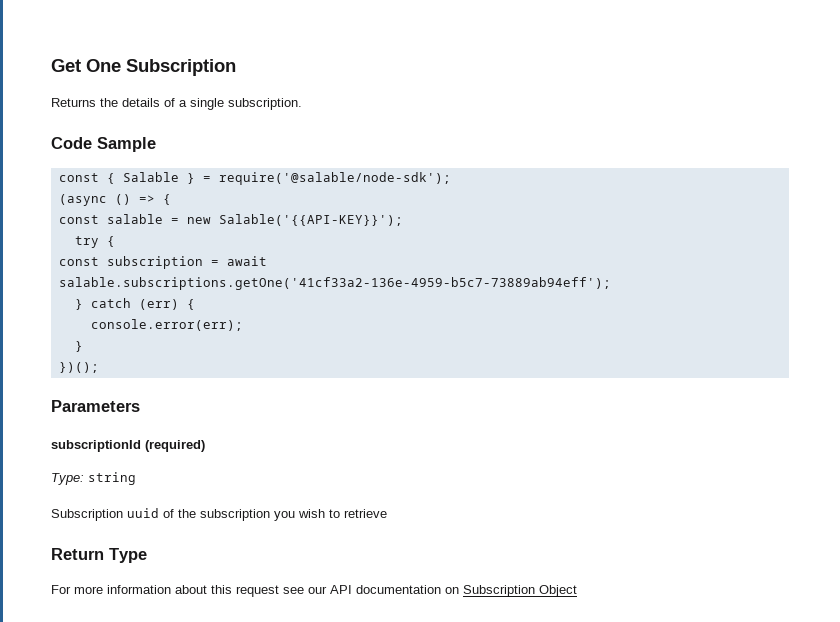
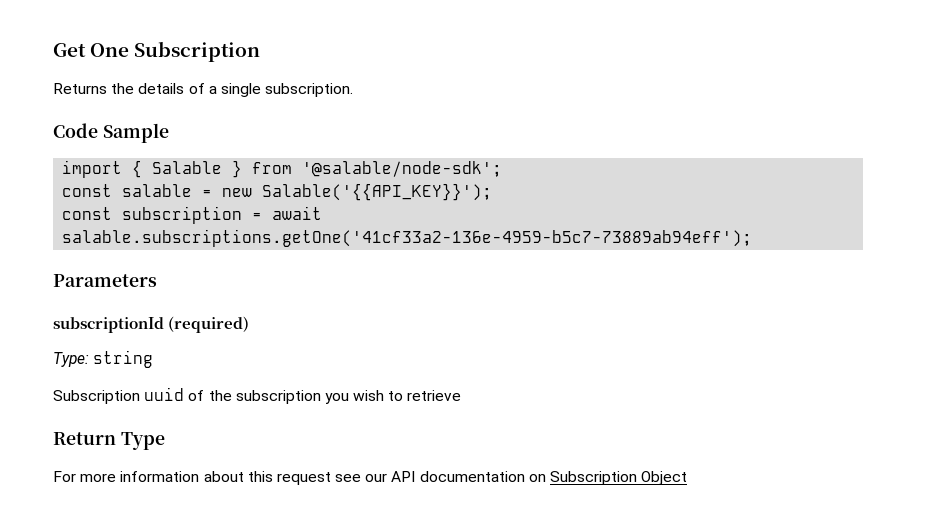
- const { Salable } = require('@salable/node-sdk');
- (async () => {
+ import { Salable } from '@salable/node-sdk';
- const salable = new Salable('{{API-KEY}}');
- try {
+ const salable = new Salable('{{API_KEY}}');
- } catch (err) {
- console.error(err);
- }
- })();

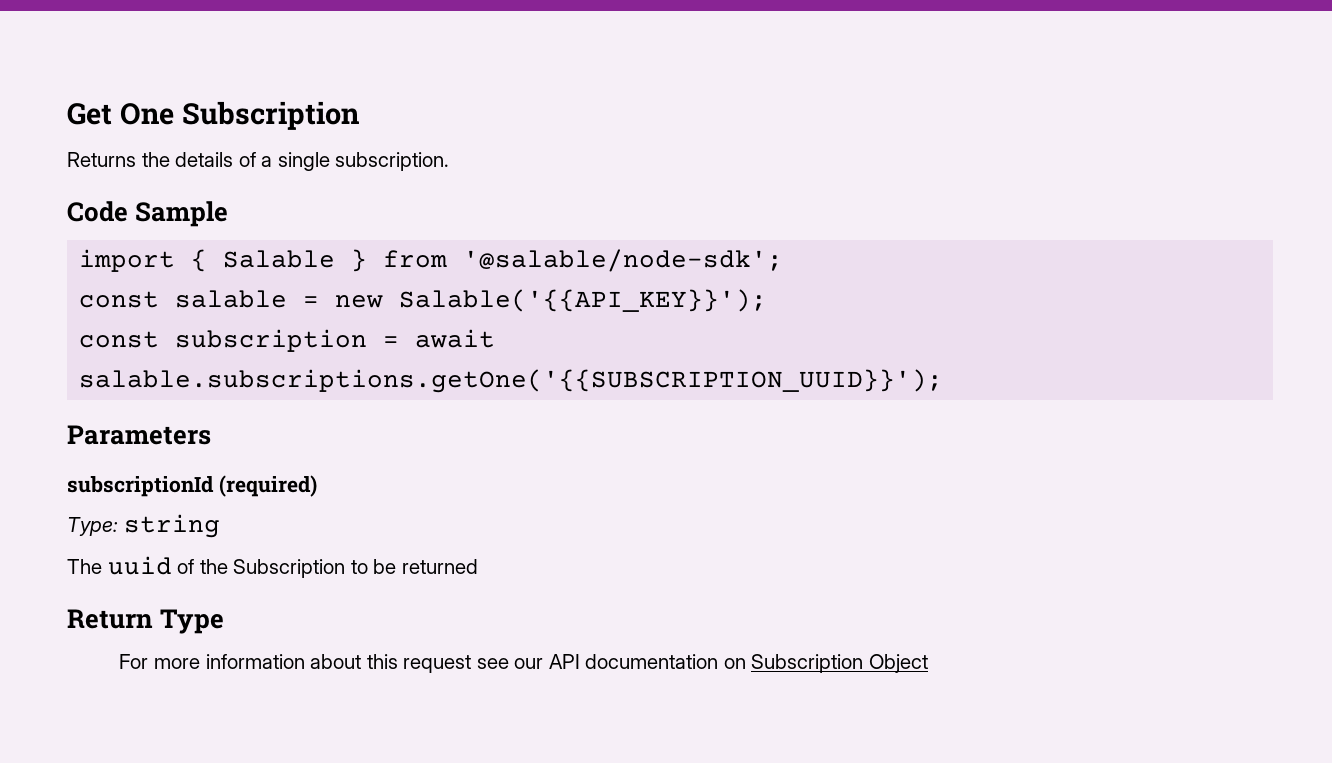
- const subscription = await salable.subscriptions.getOne('41cf33a2-136e-4959-b5c7-73889ab94eff');
+ const subscription = await salable.subscriptions.getOne('{{SUBSCRIPTION_UUID}}');
- Subscription uuid of the subscription you wish to retrieve
+ The uuid of the Subscription to be returned

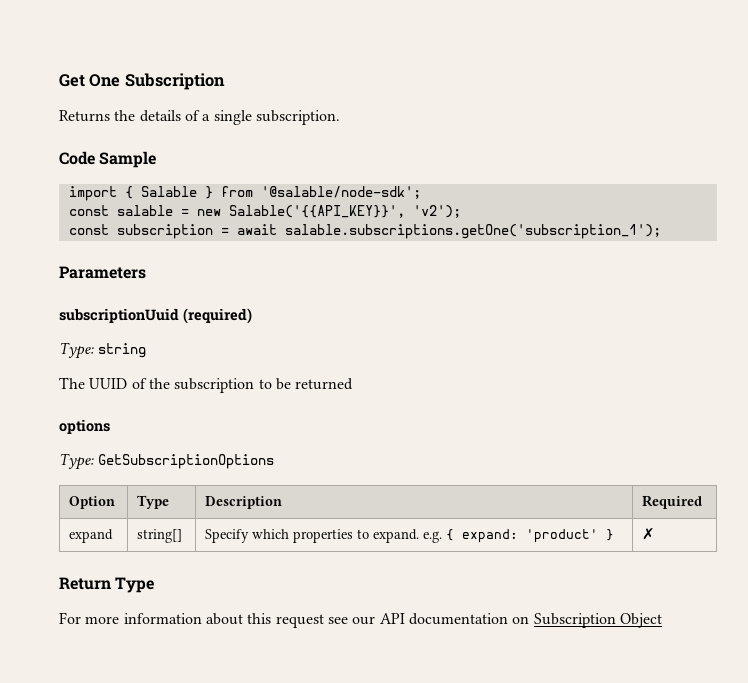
- const salable = new Salable('{{API_KEY}}');
+ const salable = new Salable('{{API_KEY}}', 'v2');
- const subscription = await salable.subscriptions.getOne('{{SUBSCRIPTION_UUID}}');
+ const subscription = await salable.subscriptions.getOne('subscription_1');
- subscriptionId (required)
+ subscriptionUuid (required)
- The uuid of the Subscription to be returned
+ The UUID of the subscription to be returned
+ options
+ Type: GetSubscriptionOptions
+ Option | Type | Description | Required
+ expand | string[] | Specify which properties to expand. e.g. { expand: 'product' } | ✗

